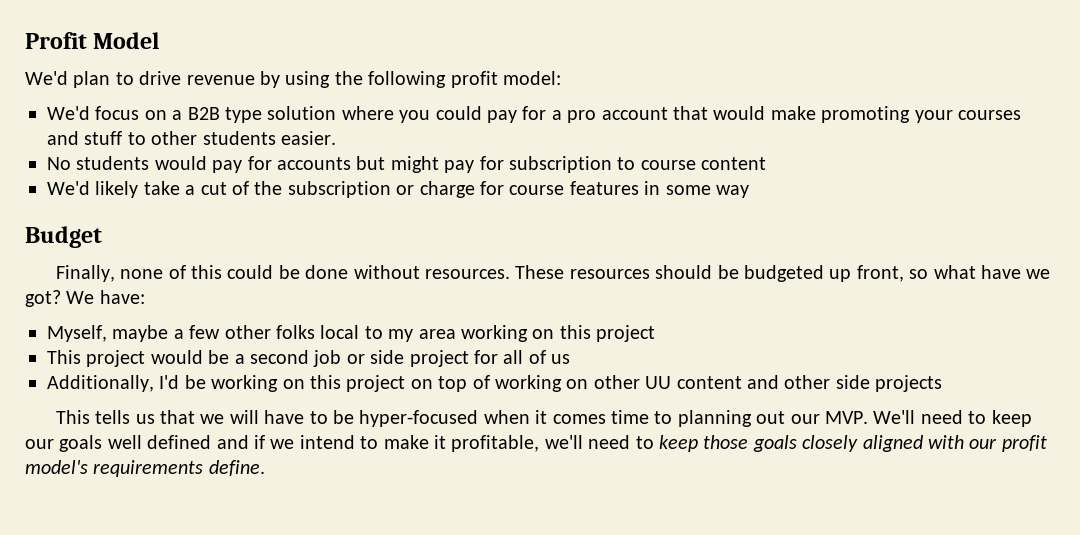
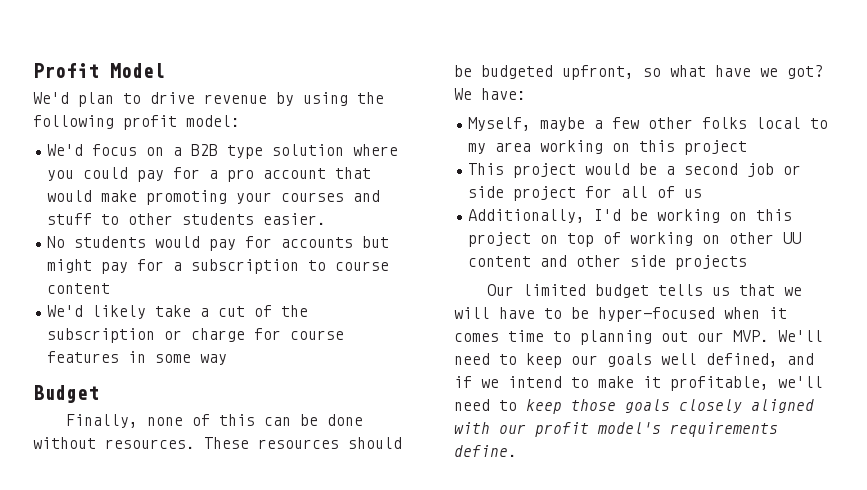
- No students would pay for accounts but might pay for subscription to course content
+ No students would pay for accounts but might pay for a subscription to course content
- Finally, none of this could be done without resources.
+ Finally, none of this can be done without resources.
- These resources should be budgeted up front, so what have we got?
+ These resources should be budgeted upfront, so what have we got?
- This tells us that we will have to be hyper-focused when it comes time to planning out our MVP. We'll need to keep our goals well defined and if we intend to make it profitable, we'll need to keep those goals closely aligned with our profit model's requirements define.
+ Our limited budget tells us that we will have to be hyper-focused when it comes time to planning out our MVP. We'll need to keep our goals well defined, and if we intend to make it profitable, we'll need to keep those goals closely aligned with our profit model's requirements define.

